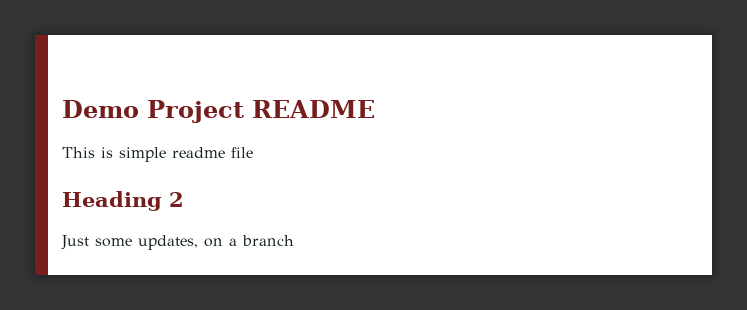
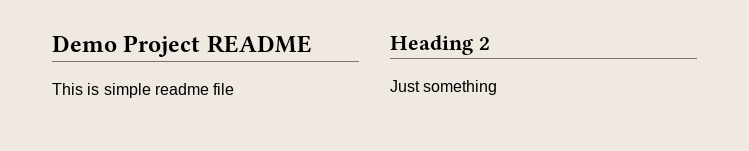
- Just some updates, on a branch
+ Just something

